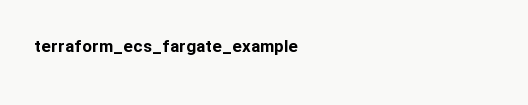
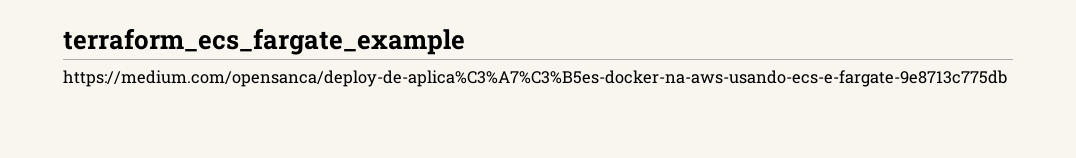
+ https://medium.com/opensanca/deploy-de-aplica%C3%A7%C3%B5es-docker-na-aws-usando-ecs-e-fargate-9e8713c775db

